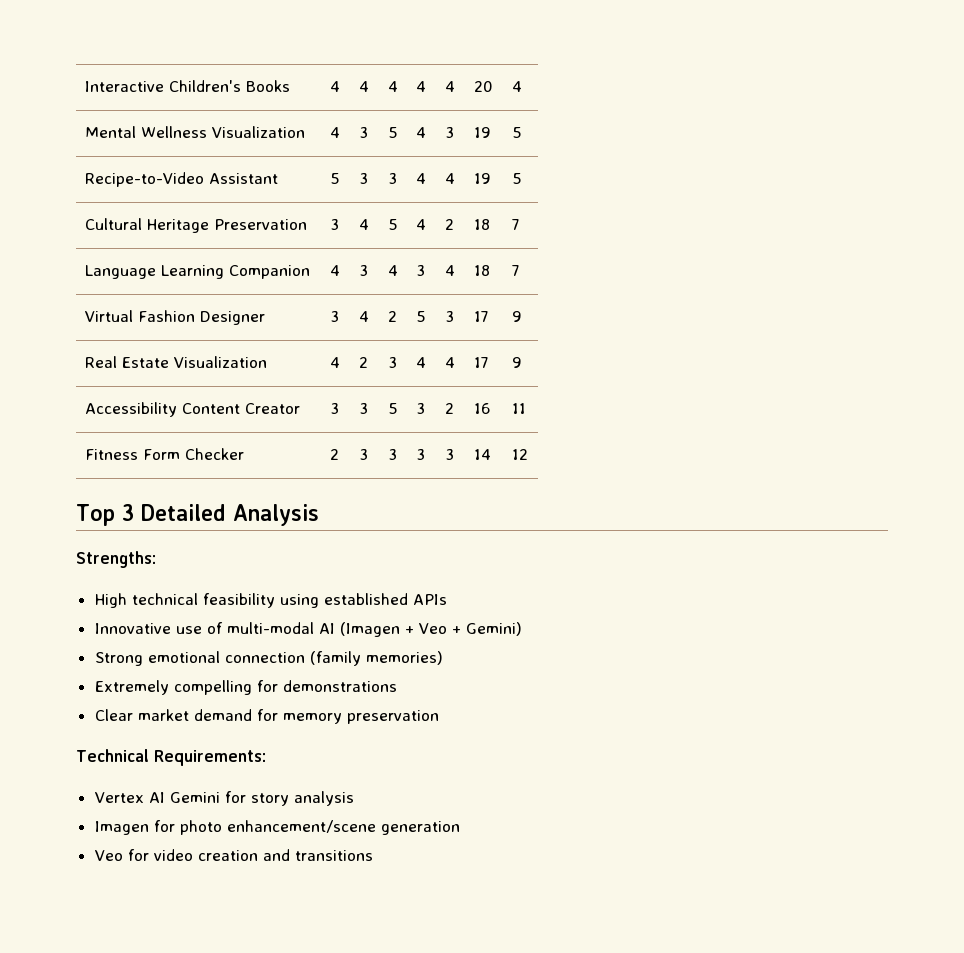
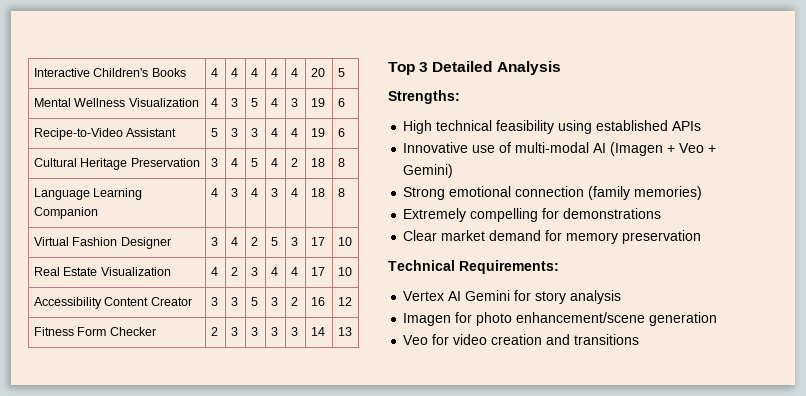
- Interactive Children's Books | 4 | 4 | 4 | 4 | 4 | 20 | 4
+ Interactive Children's Books | 4 | 4 | 4 | 4 | 4 | 20 | 5
- Mental Wellness Visualization | 4 | 3 | 5 | 4 | 3 | 19 | 5
+ Mental Wellness Visualization | 4 | 3 | 5 | 4 | 3 | 19 | 6
- Recipe-to-Video Assistant | 5 | 3 | 3 | 4 | 4 | 19 | 5
+ Recipe-to-Video Assistant | 5 | 3 | 3 | 4 | 4 | 19 | 6
- Cultural Heritage Preservation | 3 | 4 | 5 | 4 | 2 | 18 | 7
+ Cultural Heritage Preservation | 3 | 4 | 5 | 4 | 2 | 18 | 8
- Language Learning Companion | 4 | 3 | 4 | 3 | 4 | 18 | 7
+ Language Learning Companion | 4 | 3 | 4 | 3 | 4 | 18 | 8
- Virtual Fashion Designer | 3 | 4 | 2 | 5 | 3 | 17 | 9
+ Virtual Fashion Designer | 3 | 4 | 2 | 5 | 3 | 17 | 10
- Real Estate Visualization | 4 | 2 | 3 | 4 | 4 | 17 | 9
+ Real Estate Visualization | 4 | 2 | 3 | 4 | 4 | 17 | 10
- Accessibility Content Creator | 3 | 3 | 5 | 3 | 2 | 16 | 11
+ Accessibility Content Creator | 3 | 3 | 5 | 3 | 2 | 16 | 12
- Fitness Form Checker | 2 | 3 | 3 | 3 | 3 | 14 | 12
+ Fitness Form Checker | 2 | 3 | 3 | 3 | 3 | 14 | 13

